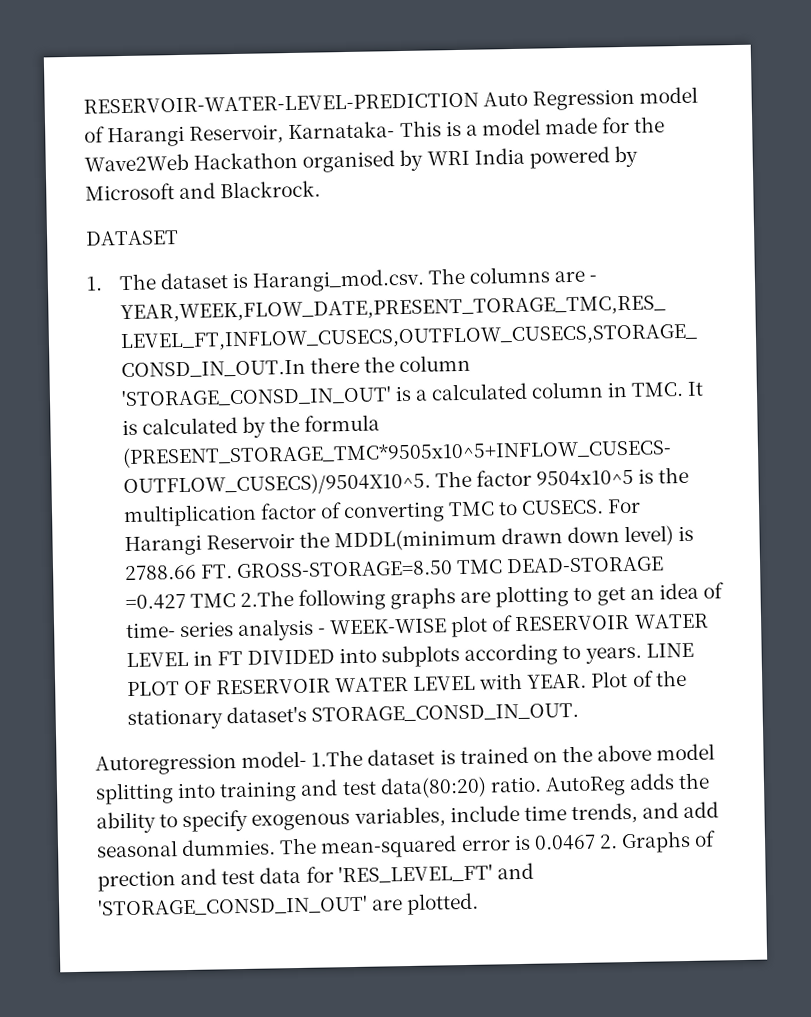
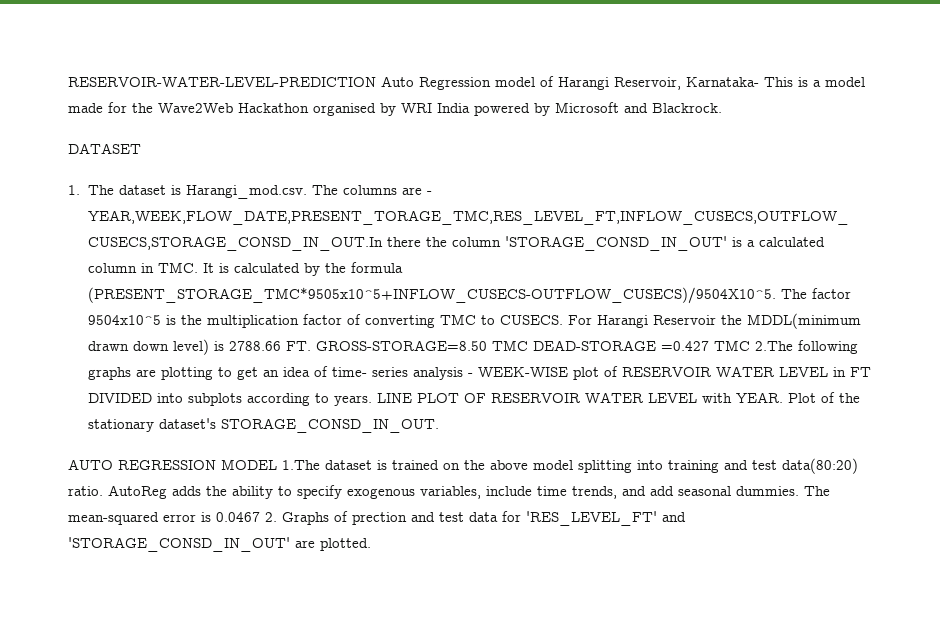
- Autoregression model- 1.The dataset is trained on the above model splitting into training and test data(80:20) ratio.
+ AUTO REGRESSION MODEL 1.The dataset is trained on the above model splitting into training and test data(80:20) ratio.

